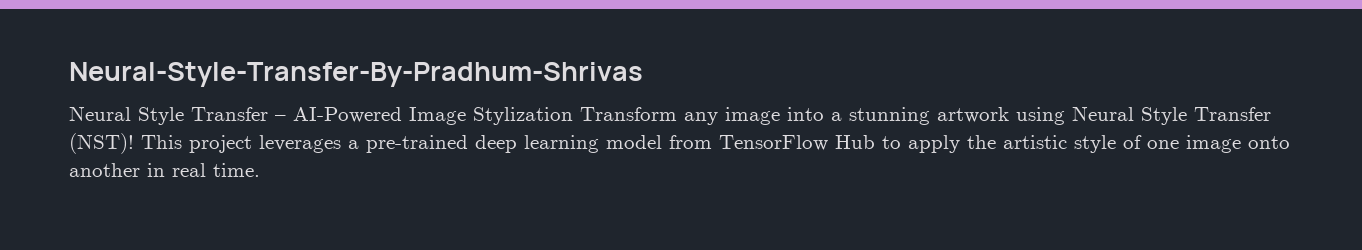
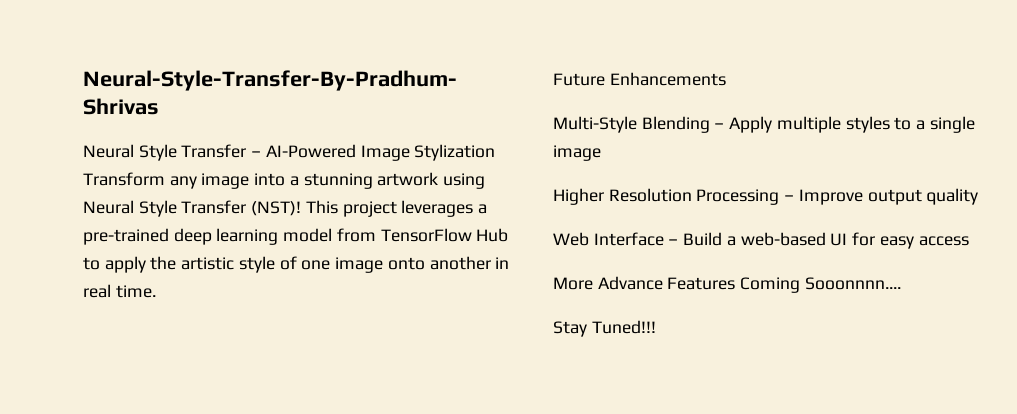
+ Future Enhancements
+ Multi-Style Blending – Apply multiple styles to a single image
+ Higher Resolution Processing – Improve output quality
+ Web Interface – Build a web-based UI for easy access
+ More Advance Features Coming Sooonnnn....
+ Stay Tuned!!!

